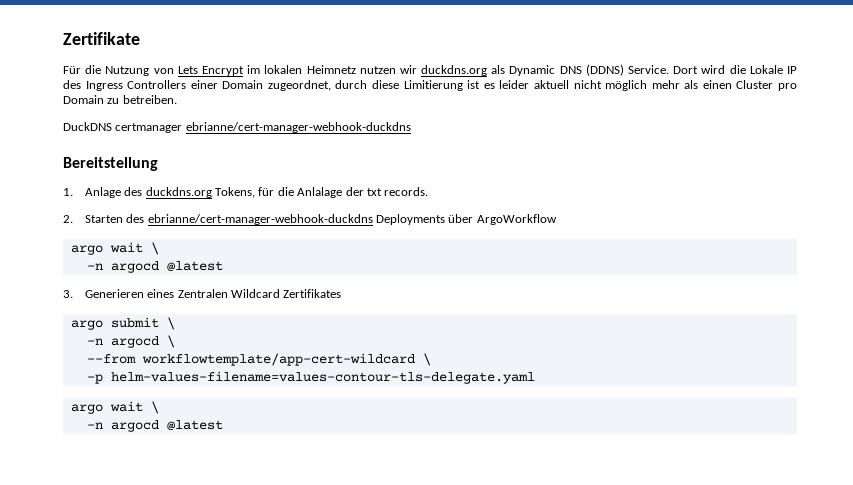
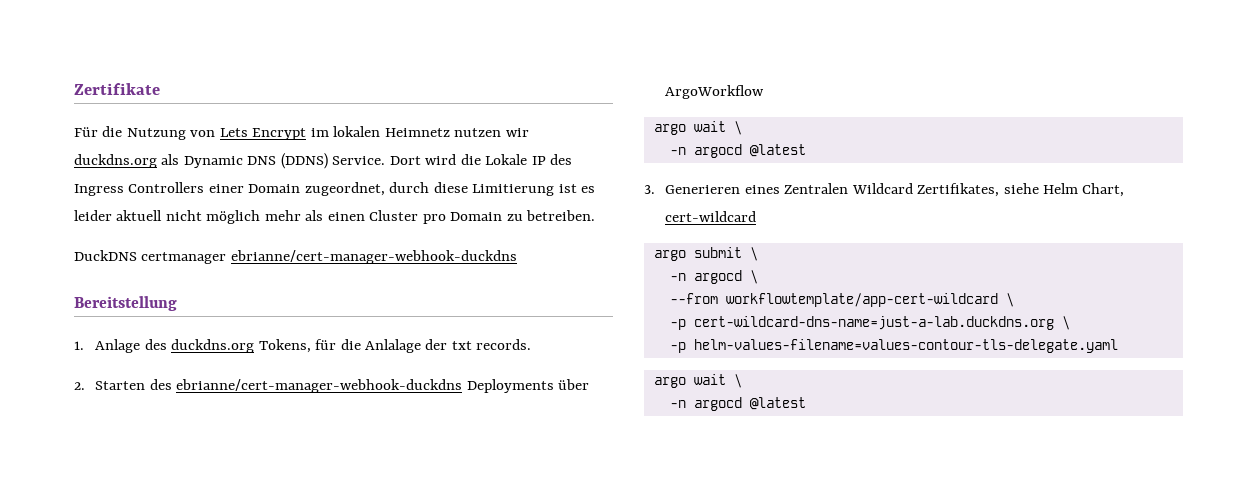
- 3. Generieren eines Zentralen Wildcard Zertifikates
+ 3. Generieren eines Zentralen Wildcard Zertifikates, siehe Helm Chart, cert-wildcard
+ -p cert-wildcard-dns-name=just-a-lab.duckdns.org \

